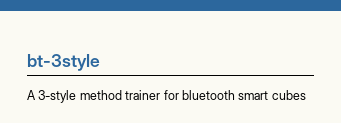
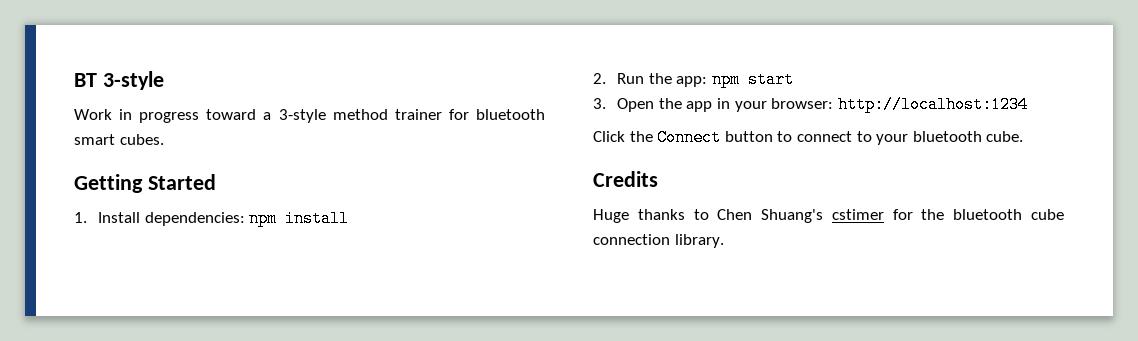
- bt-3style
- A 3-style method trainer for bluetooth smart cubes
+ BT 3-style
+ Work in progress toward a 3-style method trainer for bluetooth smart cubes.
+ Getting Started
+ 1. Install dependencies: npm install
+ 2. Run the app: npm start
+ 3. Open the app in your browser: http://localhost:1234
+ Click the Connect button to connect to your bluetooth cube.
+ Credits
+ Huge thanks to Chen Shuang's cstimer for the bluetooth cube connection library.

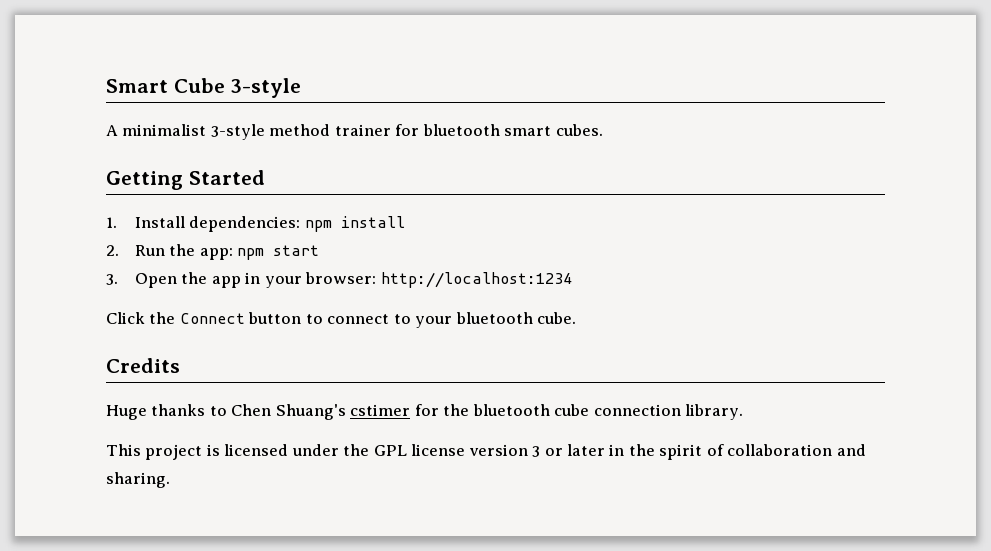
- BT 3-style
+ Smart Cube 3-style
- Work in progress toward a 3-style method trainer for bluetooth smart cubes.
+ A minimalist 3-style method trainer for bluetooth smart cubes.
+ This project is licensed under the GPL license version 3 or later in the spirit of collaboration and sharing.

